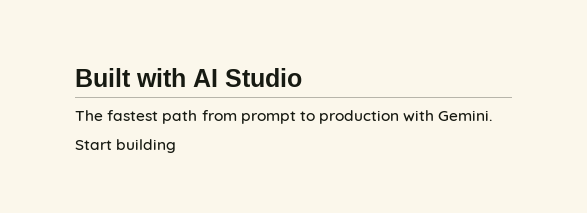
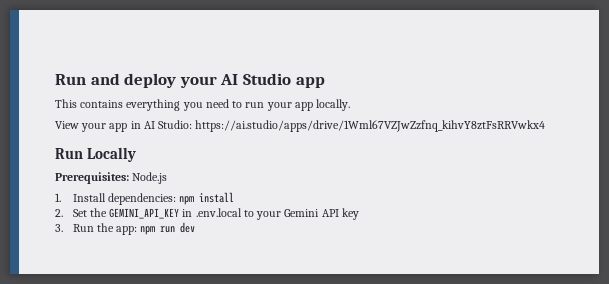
- Built with AI Studio
- The fastest path from prompt to production with Gemini.
- Start building
+ Run and deploy your AI Studio app
+ This contains everything you need to run your app locally.
+ View your app in AI Studio: https://ai.studio/apps/drive/1Wml67VZJwZzfnq_kihvY8ztFsRRVwkx4
+ Run Locally
+ Prerequisites: Node.js
+ 1. Install dependencies: npm install
+ 2. Set the GEMINI_API_KEY in .env.local to your Gemini API key
+ 3. Run the app: npm run dev

